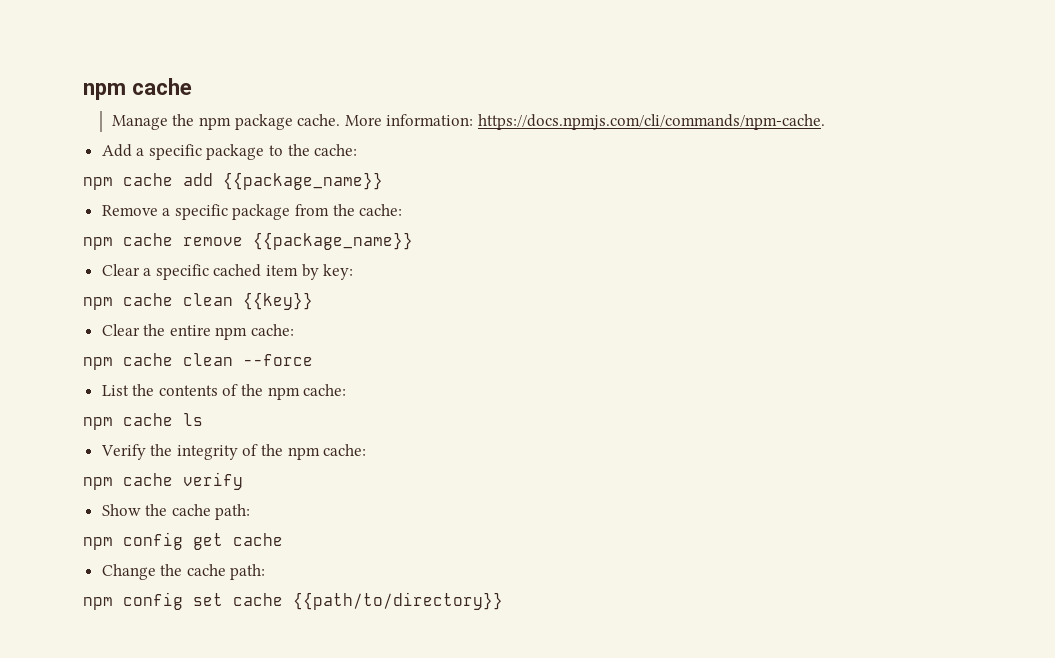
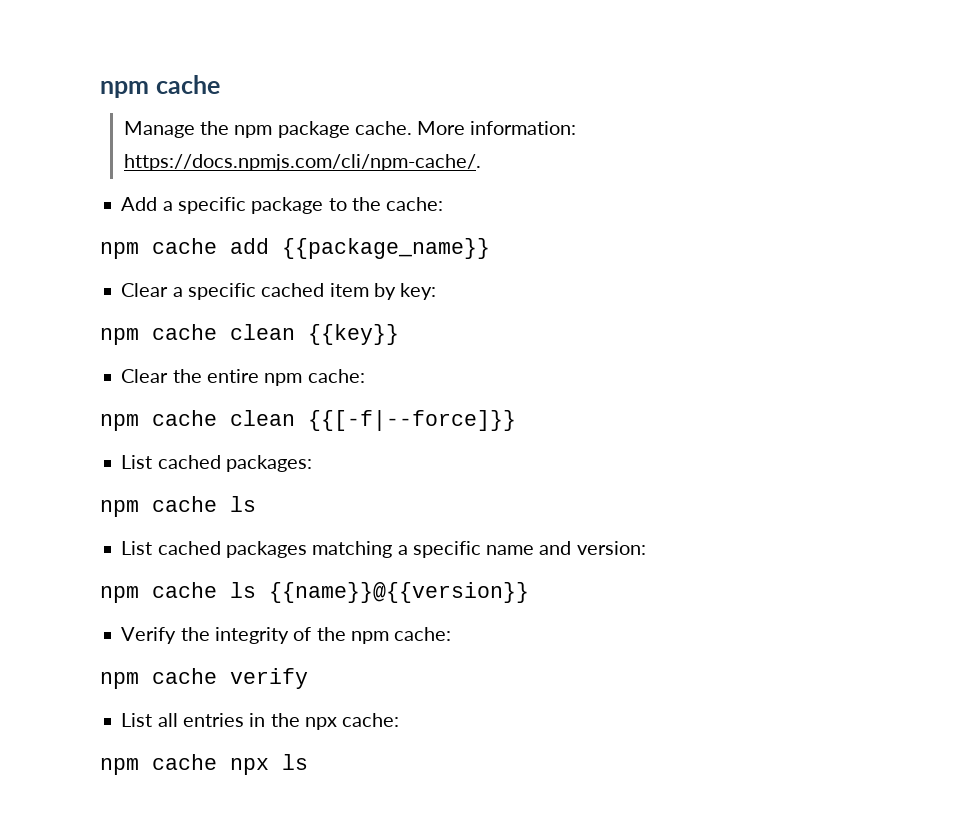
- More information: https://docs.npmjs.com/cli/commands/npm-cache.
+ More information: https://docs.npmjs.com/cli/npm-cache/.
- Remove a specific package from the cache:
- npm cache remove {{package_name}}
- npm cache clean --force
- List the contents of the npm cache:
+ npm cache clean {{[-f|--force]}}
+ List cached packages:
  npm cache ls
+ List cached packages matching a specific name and version:
+ npm cache ls {{name}}@{{version}}
- Show the cache path:
- npm config get cache
- Change the cache path:
- npm config set cache {{path/to/directory}}
+ List all entries in the npx cache:
+ npm cache npx ls

